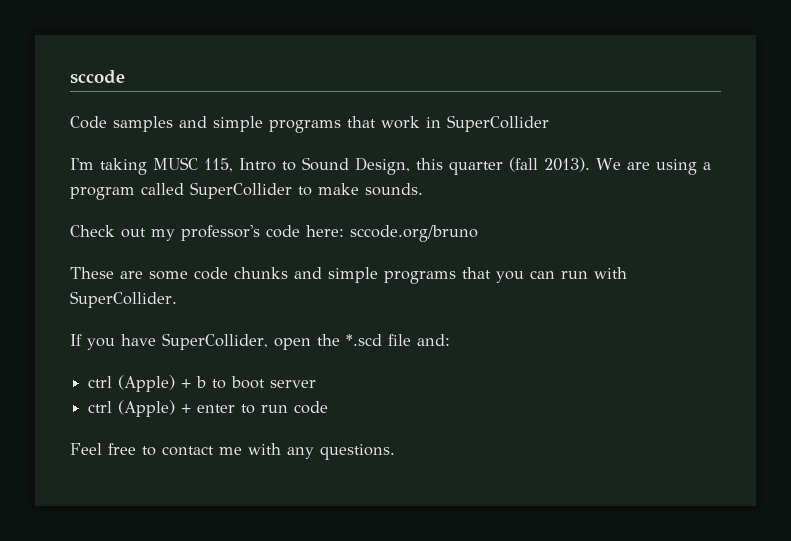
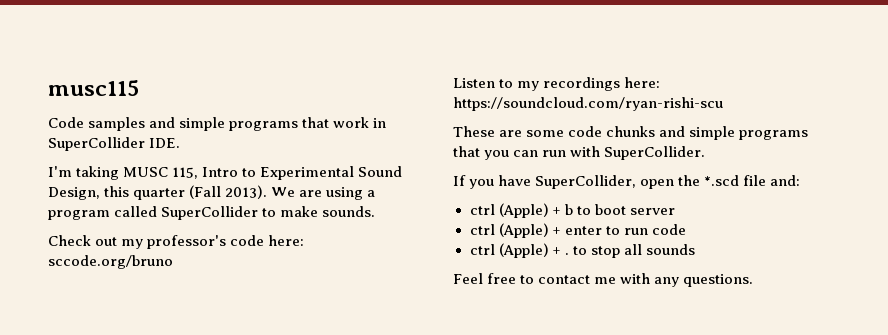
- sccode
+ musc115
- Code samples and simple programs that work in SuperCollider
+ Code samples and simple programs that work in SuperCollider IDE.
- I'm taking MUSC 115, Intro to Sound Design, this quarter (fall 2013).
+ I'm taking MUSC 115, Intro to Experimental Sound Design, this quarter (Fall 2013).
+ Listen to my recordings here: https://soundcloud.com/ryan-rishi-scu
+ ctrl (Apple) + . to stop all sounds

